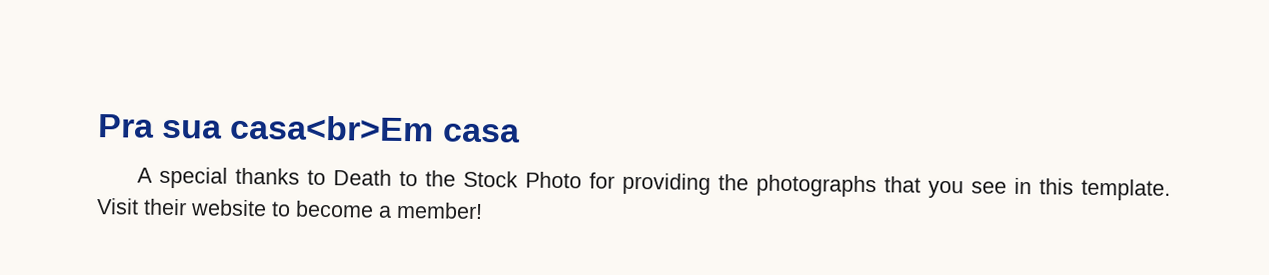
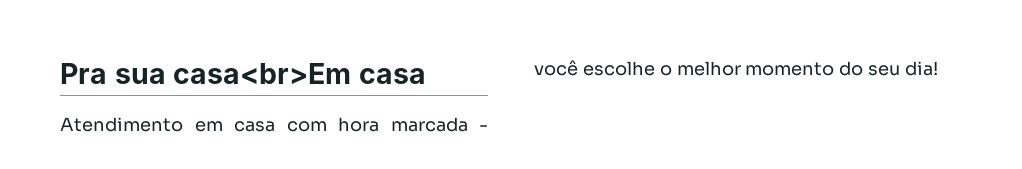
- A special thanks to Death to the Stock Photo for providing the photographs that you see in this template. Visit their website to become a member!
+ Atendimento em casa com hora marcada - você escolhe o melhor momento do seu dia!

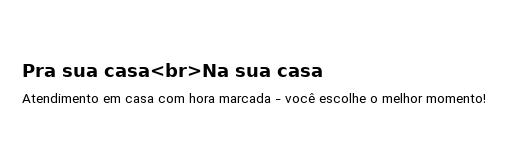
- Pra sua casa<br>Em casa
+ Pra sua casa<br>Na sua casa
- Atendimento em casa com hora marcada - você escolhe o melhor momento do seu dia!
+ Atendimento em casa com hora marcada - você escolhe o melhor momento!

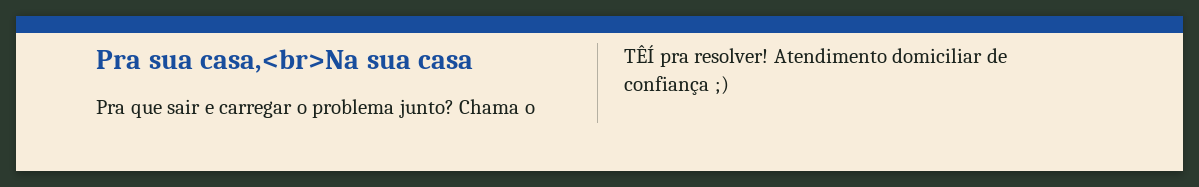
- Pra sua casa<br>Na sua casa
+ Pra sua casa,<br>Na sua casa
- Atendimento em casa com hora marcada - você escolhe o melhor momento!
+ Pra que sair e carregar o problema junto? Chama o TÊÍ pra resolver! Atendimento domiciliar de confiança ;)

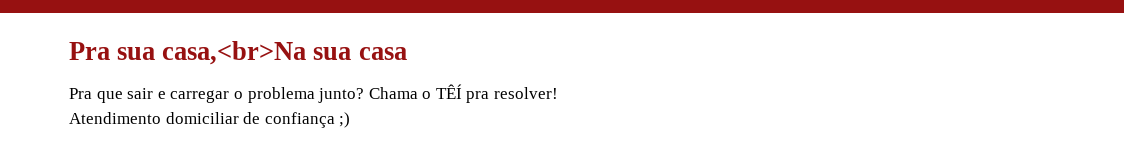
- Chama o TÊÍ pra resolver! Atendimento domiciliar de confiança ;)
+ Chama o TÊÍ pra resolver!
+ Atendimento domiciliar de confiança ;)

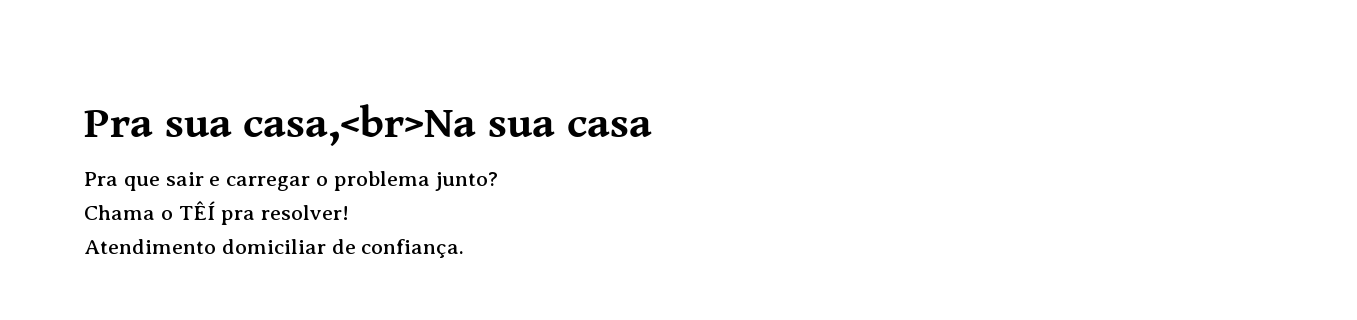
- Pra que sair e carregar o problema junto? Chama o TÊÍ pra resolver!
+ Pra que sair e carregar o problema junto?
+ Chama o TÊÍ pra resolver!
- Atendimento domiciliar de confiança ;)
+ Atendimento domiciliar de confiança.

